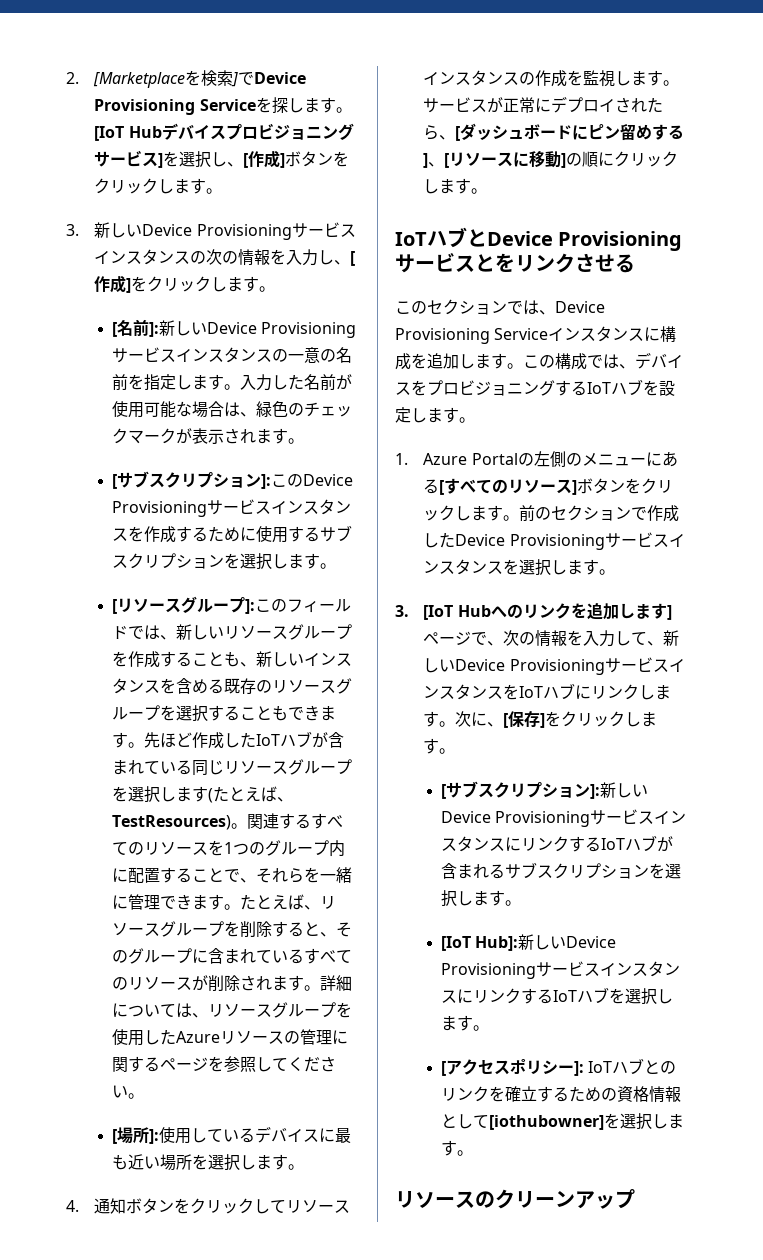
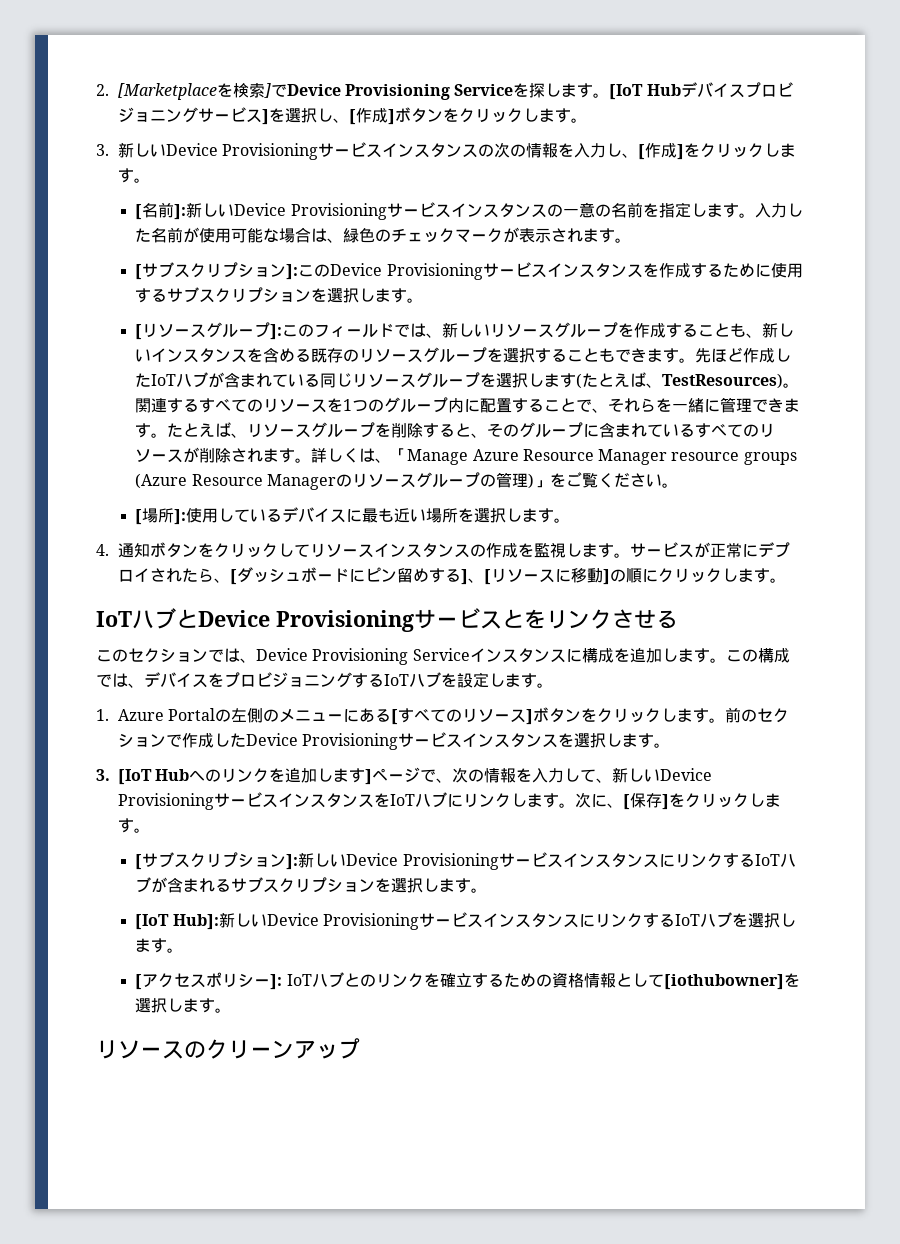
- 詳細については、リソースグループを使用したAzureリソースの管理に関するページを参照してください。
+ 詳しくは、「Manage Azure Resource Manager resource groups (Azure Resource Managerのリソースグループの管理)」をご覧ください。

